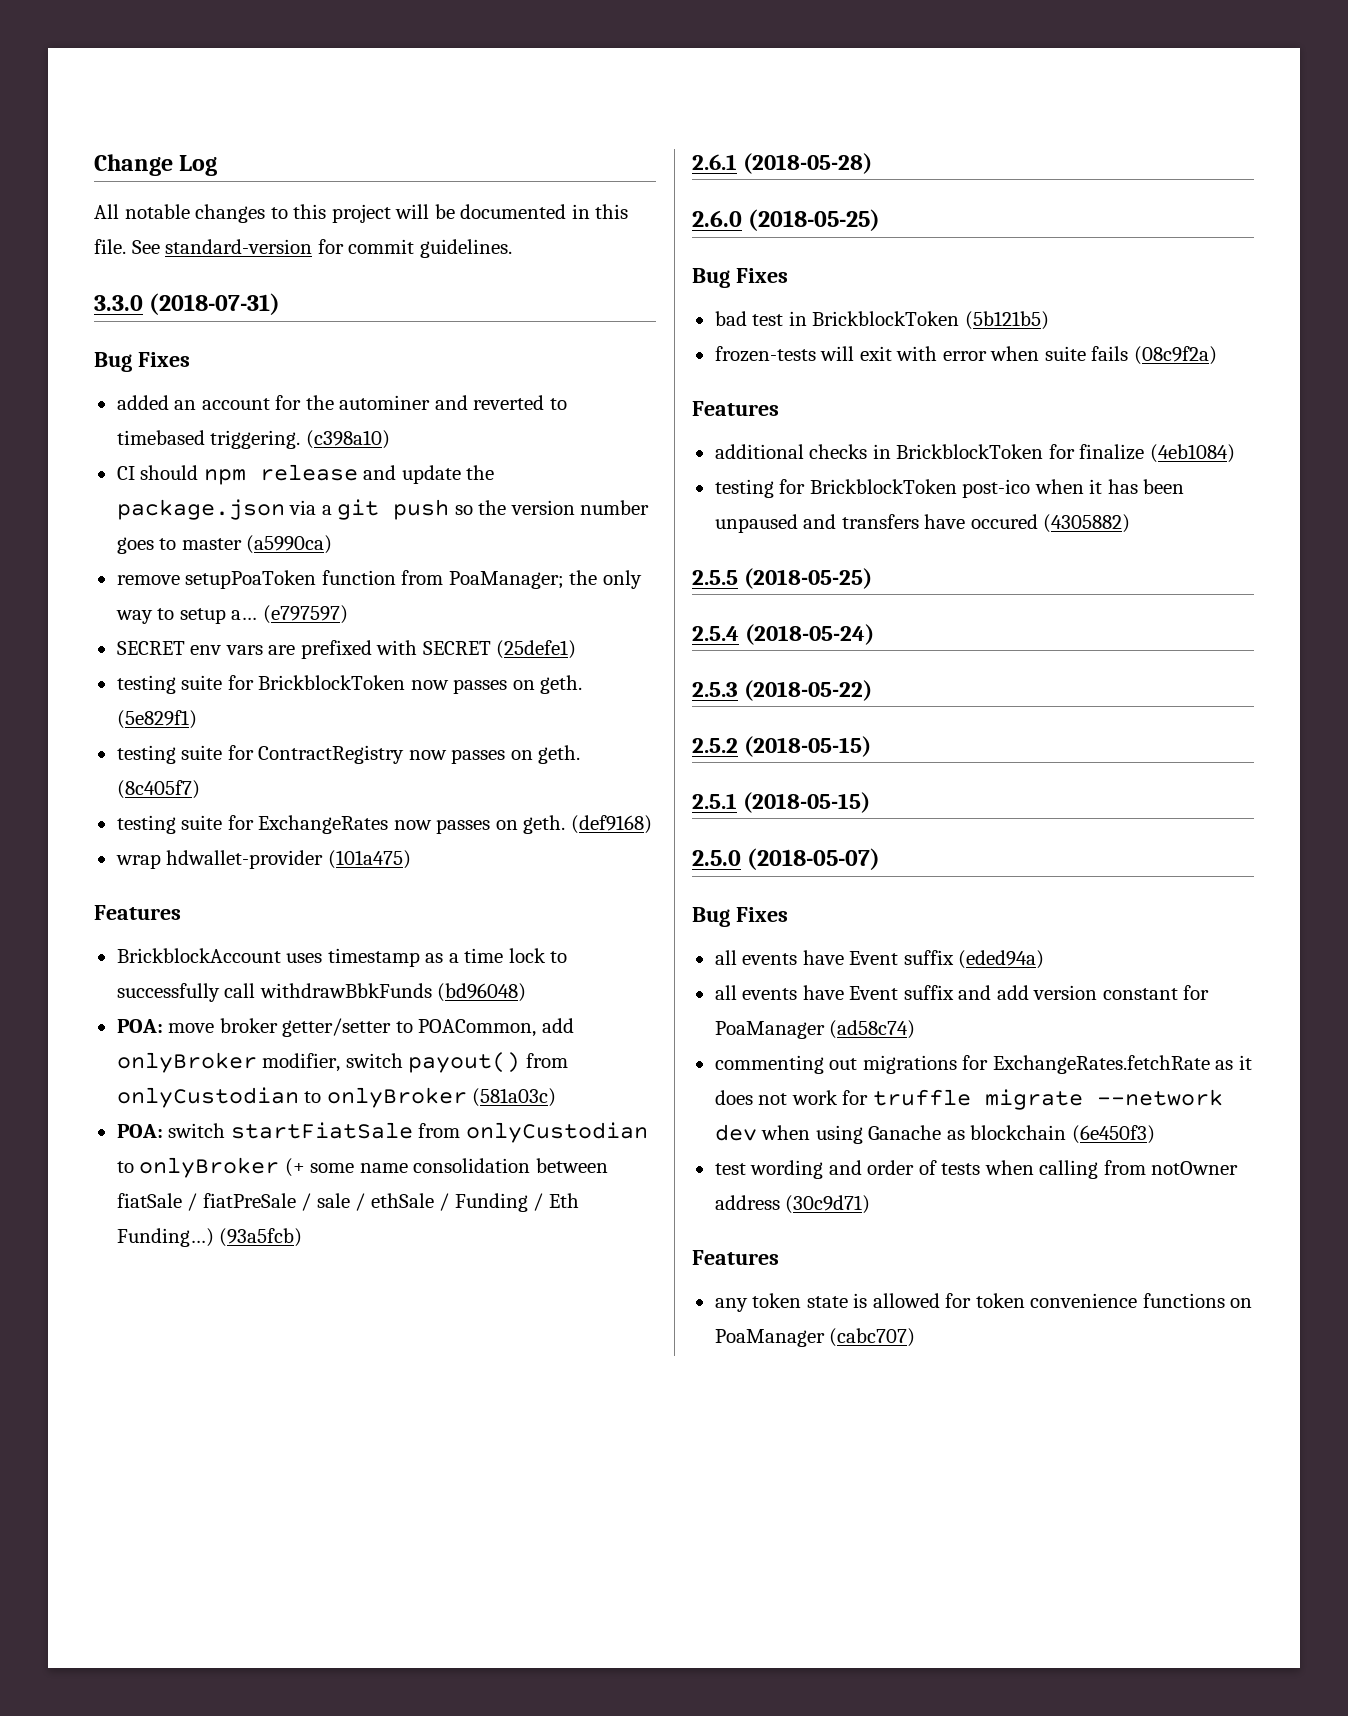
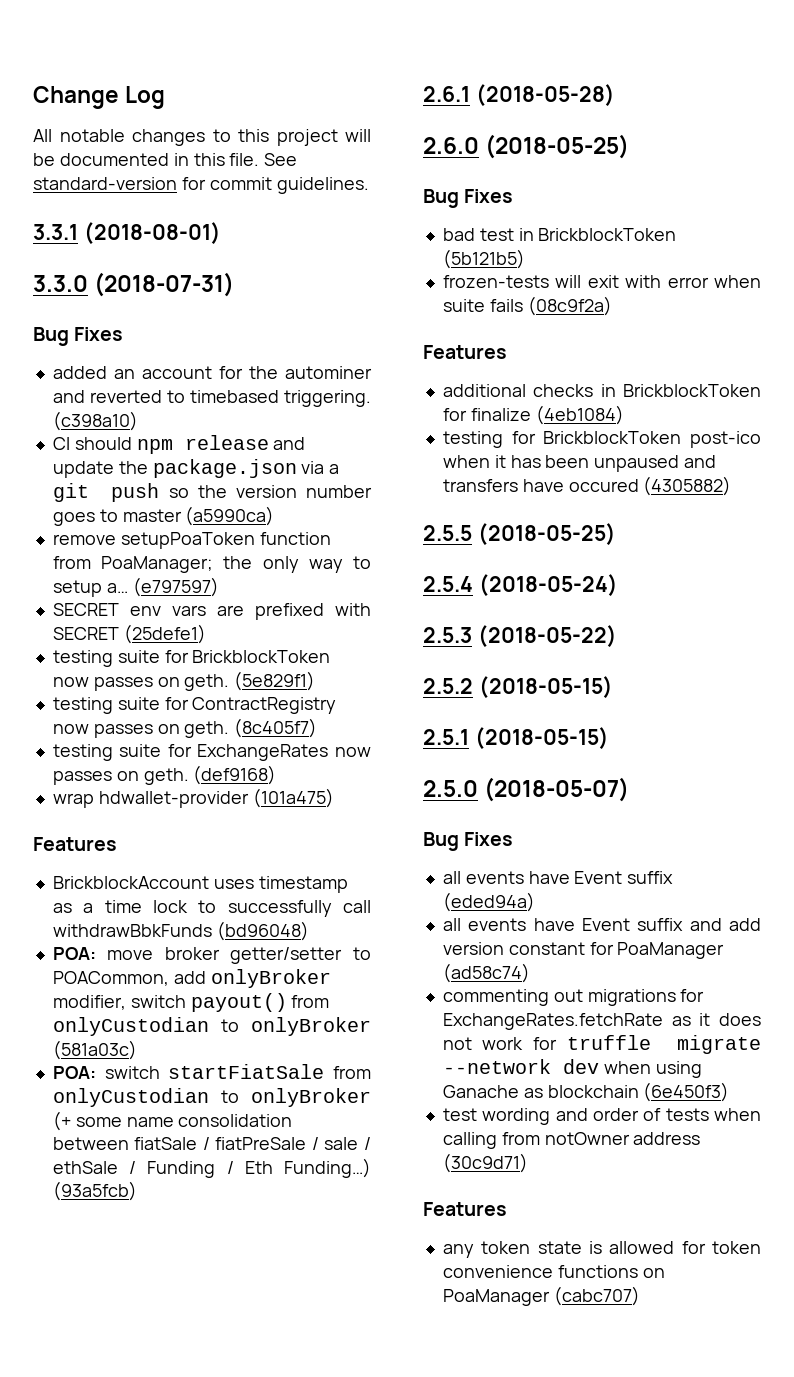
+ 3.3.1 (2018-08-01)

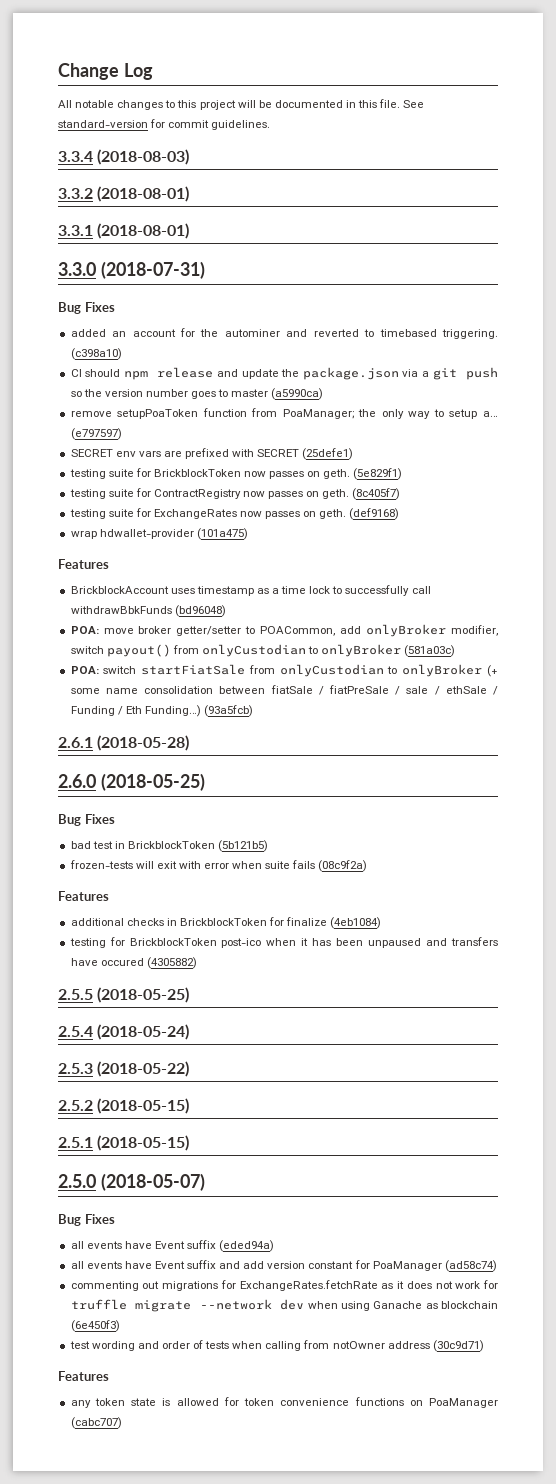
+ 3.3.4 (2018-08-03)
+ 3.3.2 (2018-08-01)

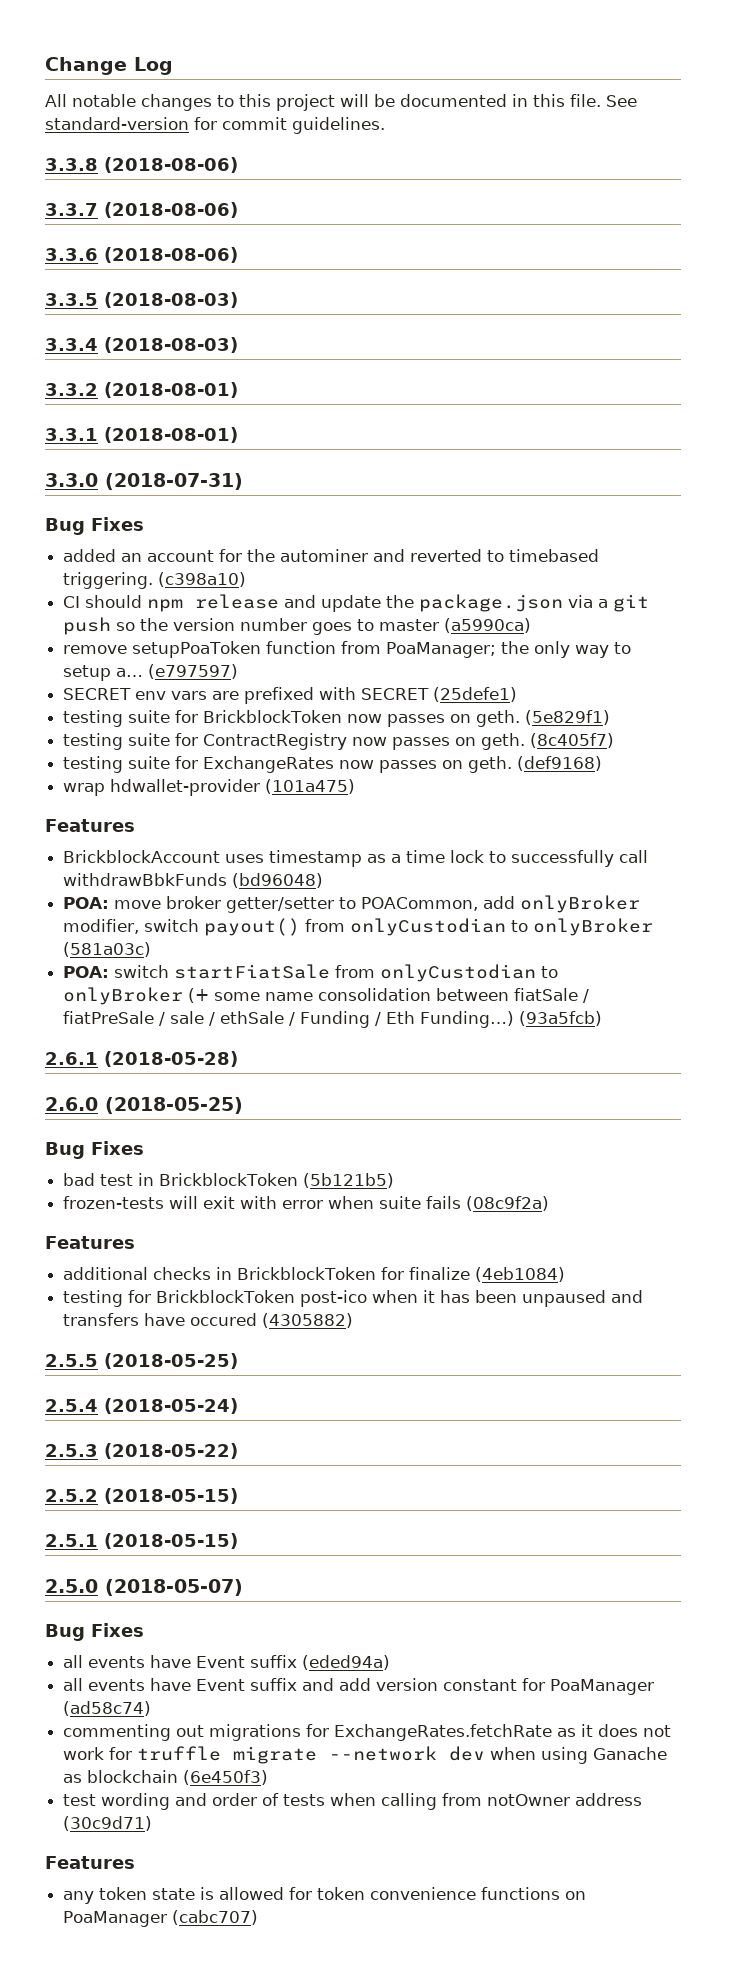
+ 3.3.8 (2018-08-06)
+ 3.3.7 (2018-08-06)
+ 3.3.6 (2018-08-06)
+ 3.3.5 (2018-08-03)

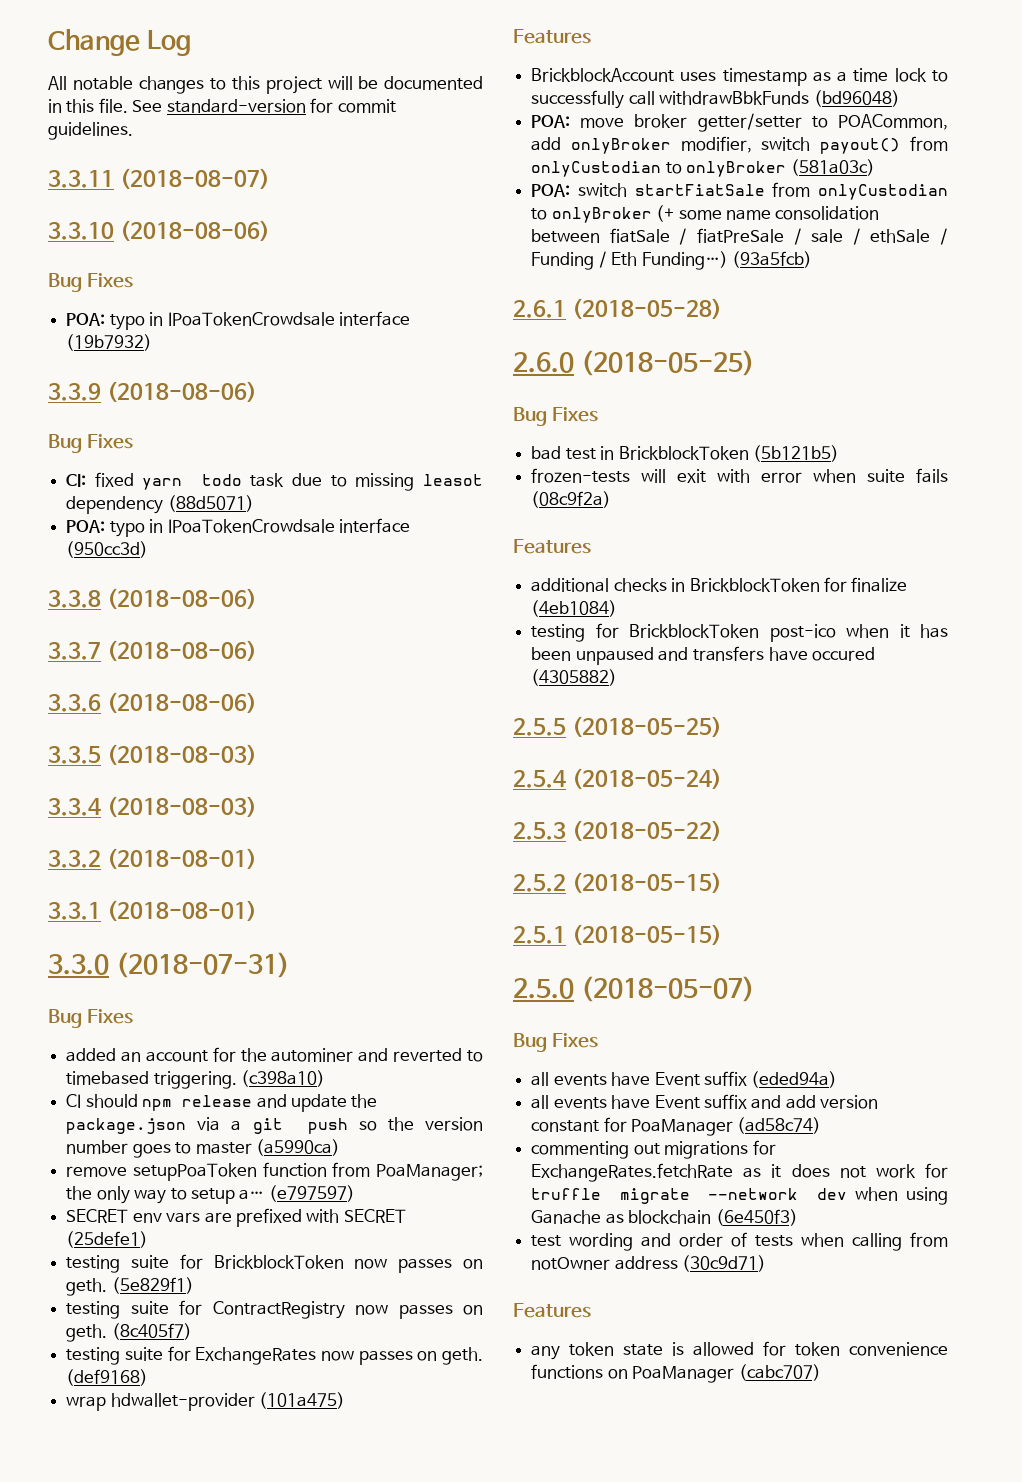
+ 3.3.11 (2018-08-07)
+ 3.3.10 (2018-08-06)
+ Bug Fixes
+ POA: typo in IPoaTokenCrowdsale interface (19b7932)
+ 3.3.9 (2018-08-06)
+ Bug Fixes
+ CI: fixed yarn todo task due to missing leasot dependency (88d5071)
+ POA: typo in IPoaTokenCrowdsale interface (950cc3d)

